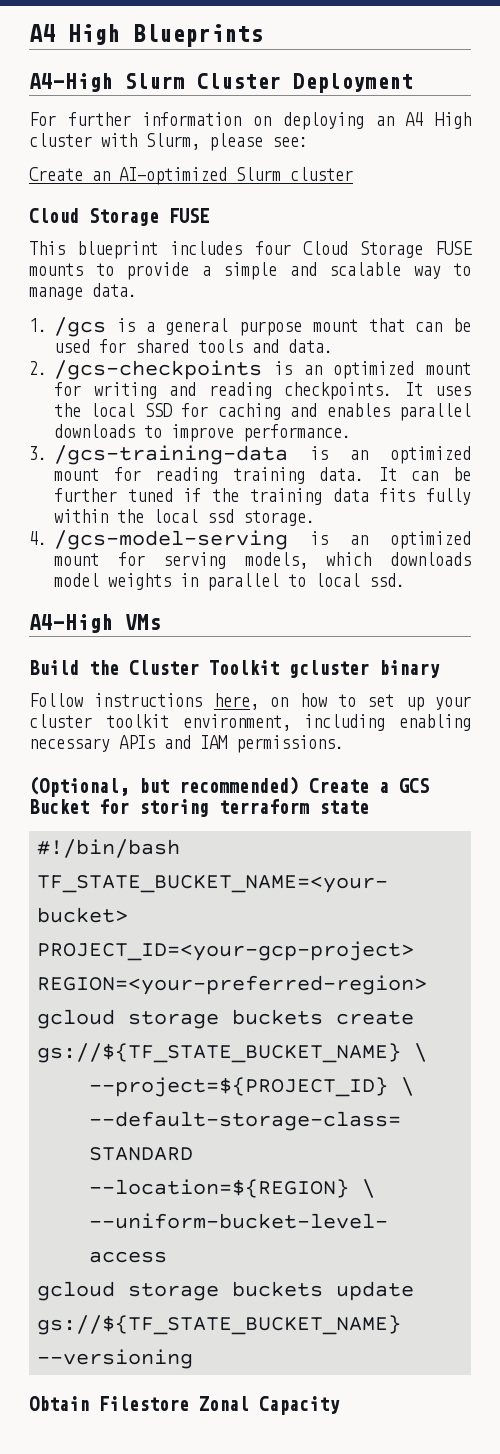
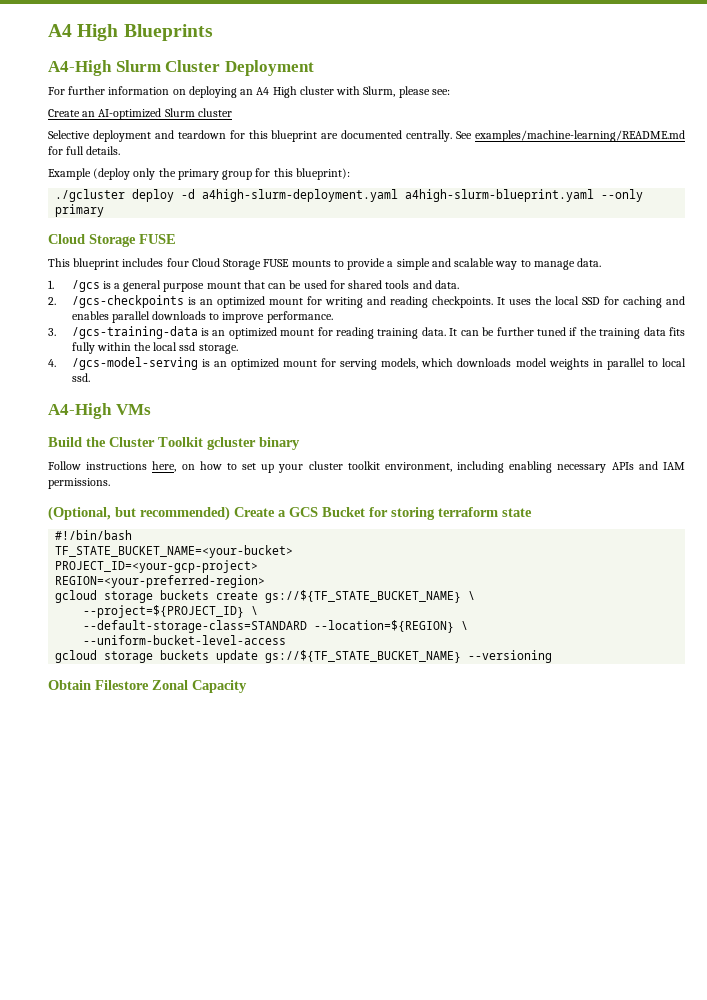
+ Selective deployment and teardown for this blueprint are documented centrally. See examples/machine-learning/README.md for full details.
+ Example (deploy only the primary group for this blueprint):
+ ./gcluster deploy -d a4high-slurm-deployment.yaml a4high-slurm-blueprint.yaml --only primary

